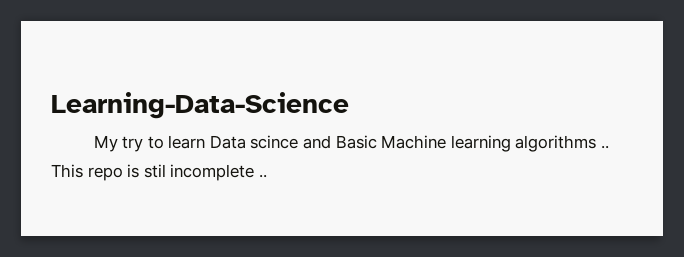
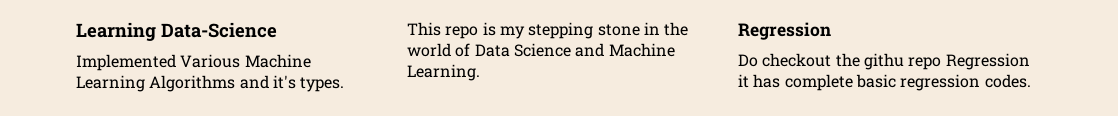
- Learning-Data-Science
- My try to learn Data scince and Basic Machine learning algorithms .. This repo is stil incomplete ..
+ Learning Data-Science
+ Implemented Various Machine Learning Algorithms and it's types. This repo is my stepping stone in the world of Data Science and Machine Learning.
+ Regression
+ Do checkout the githu repo Regression it has complete basic regression codes.

